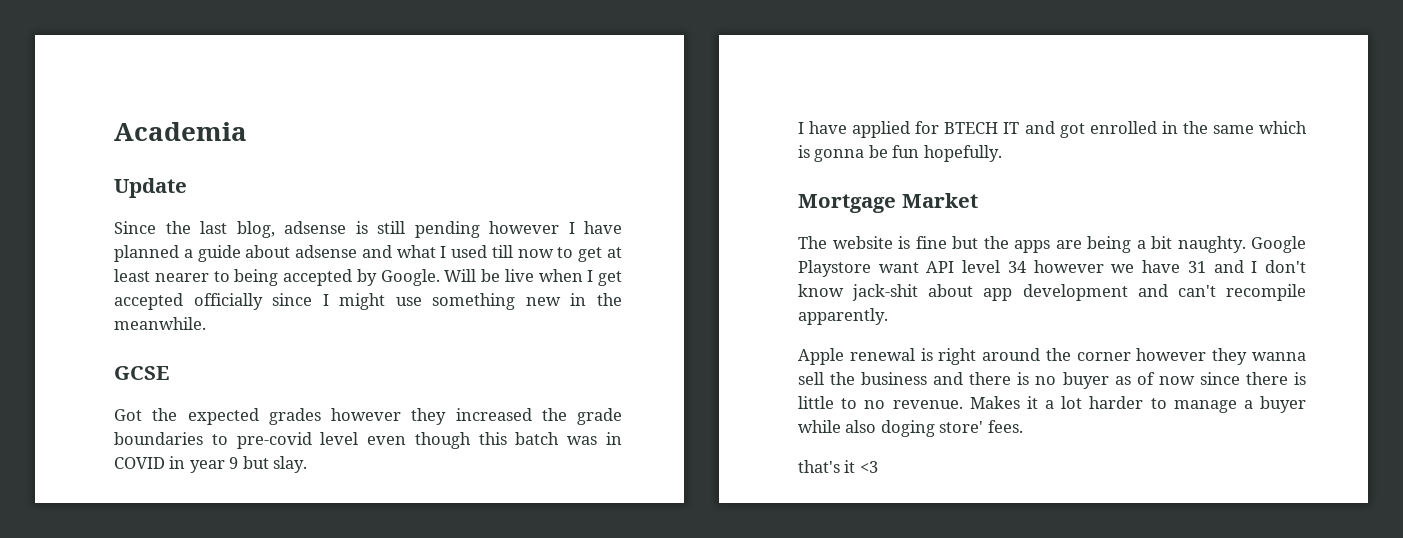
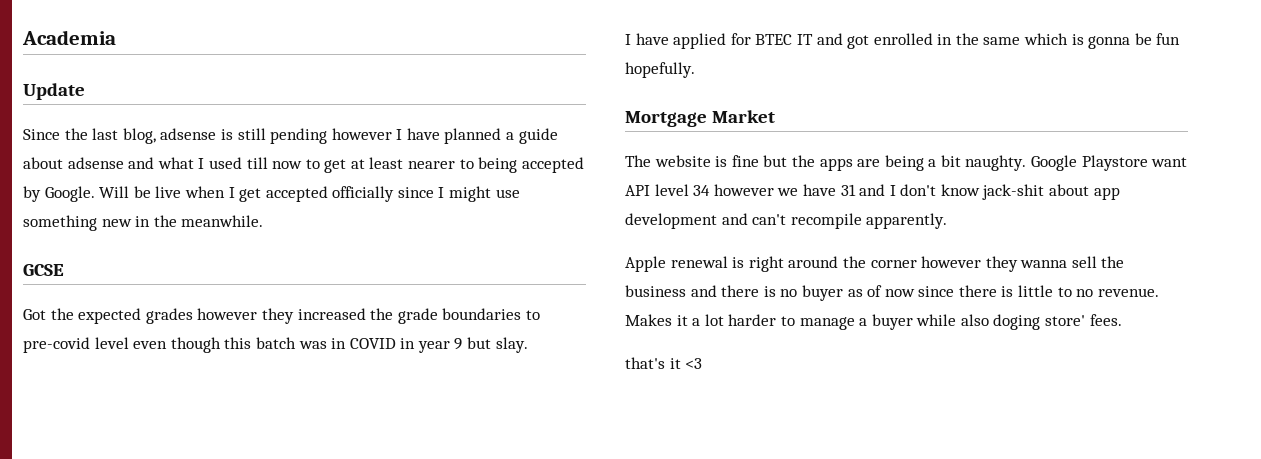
- I have applied for BTECH IT and got enrolled in the same which is gonna be fun hopefully.
+ I have applied for BTEC IT and got enrolled in the same which is gonna be fun hopefully.

